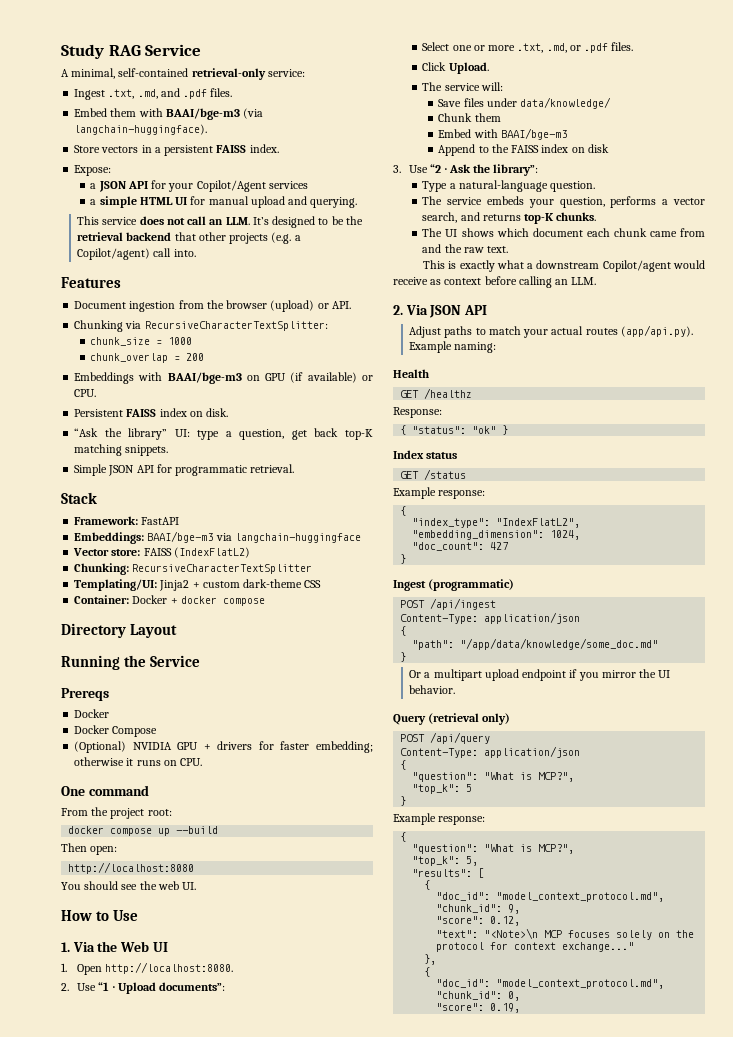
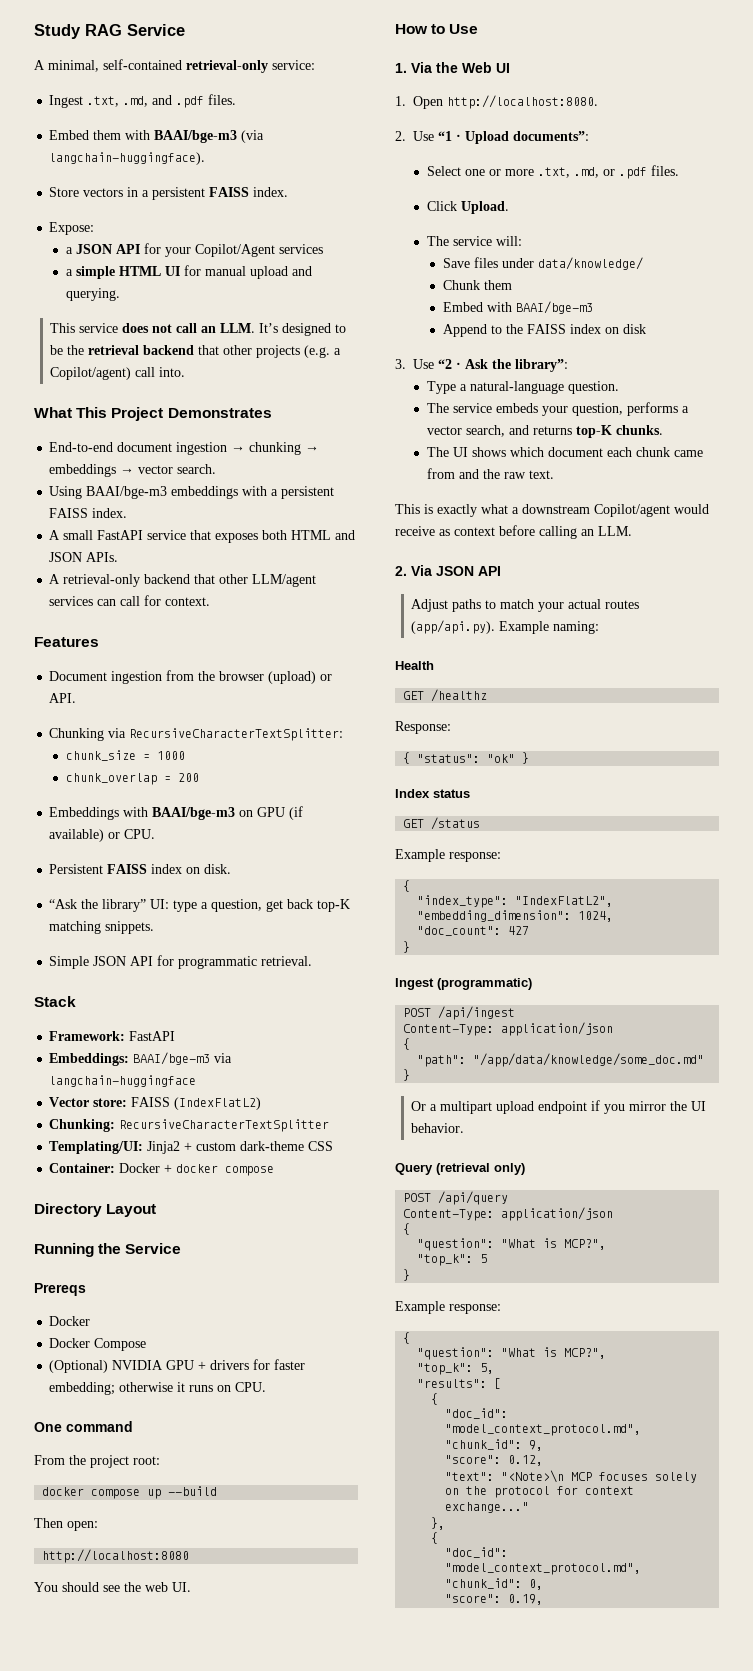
+ What This Project Demonstrates
+ End-to-end document ingestion → chunking → embeddings → vector search.
+ Using BAAI/bge-m3 embeddings with a persistent FAISS index.
+ A small FastAPI service that exposes both HTML and JSON APIs.
+ A retrieval-only backend that other LLM/agent services can call for context.

